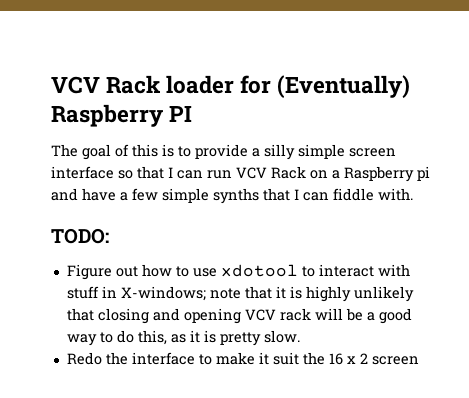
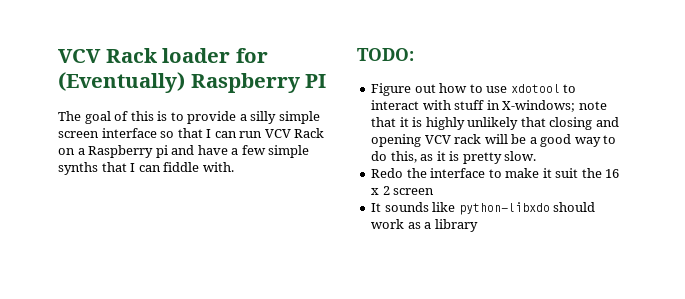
+ It sounds like python-libxdo should work as a library

